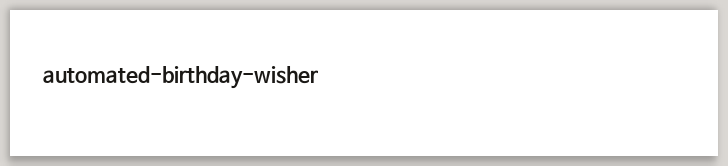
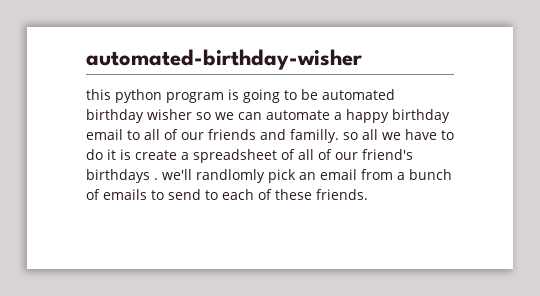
+ this python program is going to be automated birthday wisher so we can automate a happy birthday email to all of our friends and familly. so all we have to do it is create a spreadsheet of all of our friend's birthdays . we'll randlomly pick an email from a bunch of emails to send to each of these friends.

